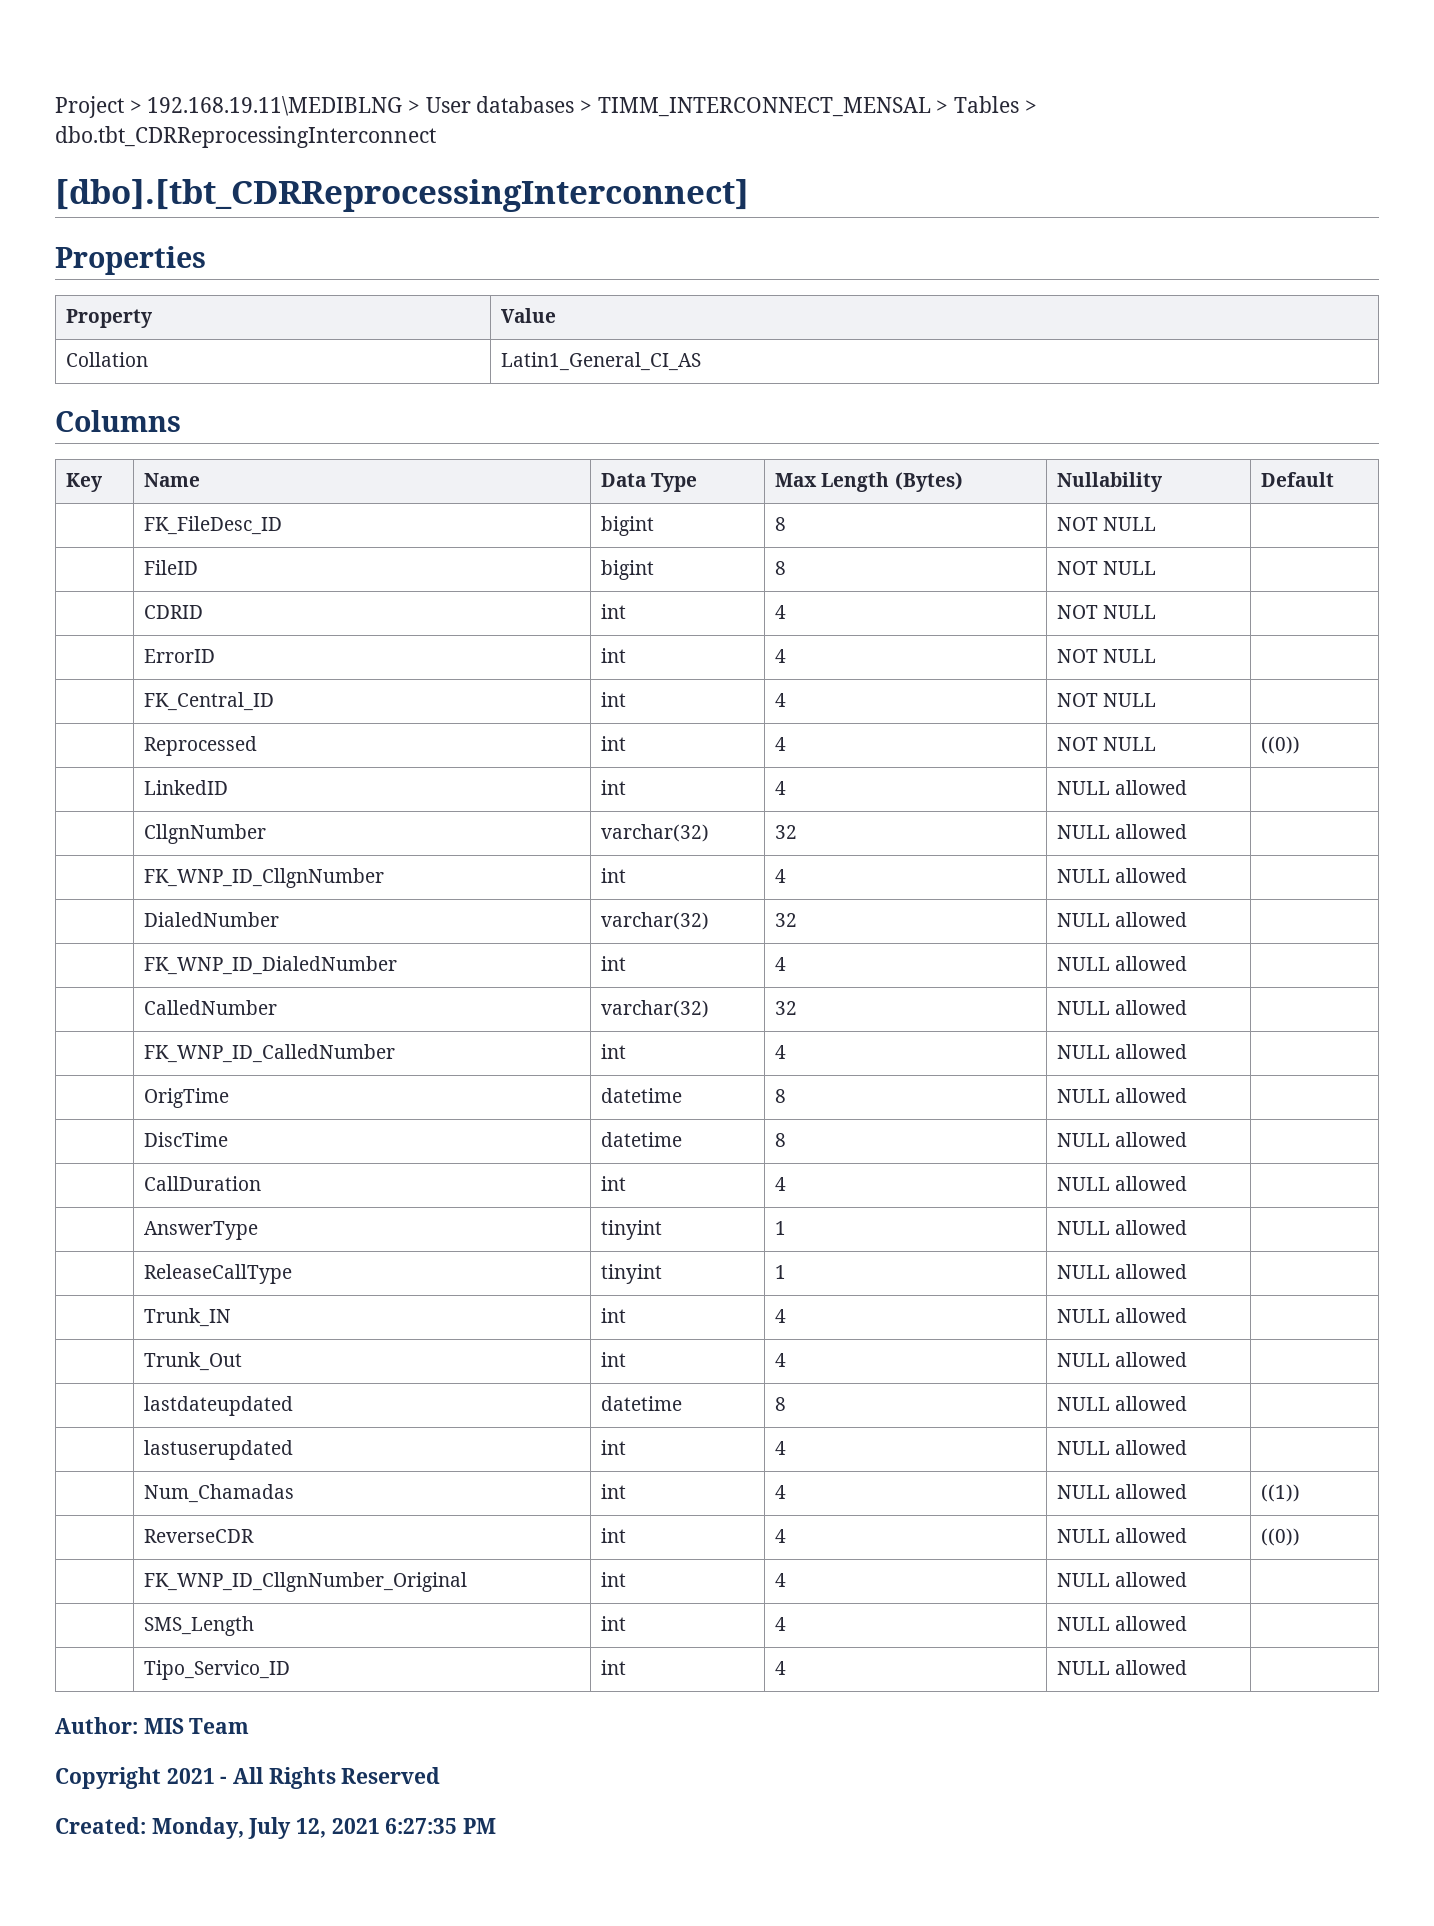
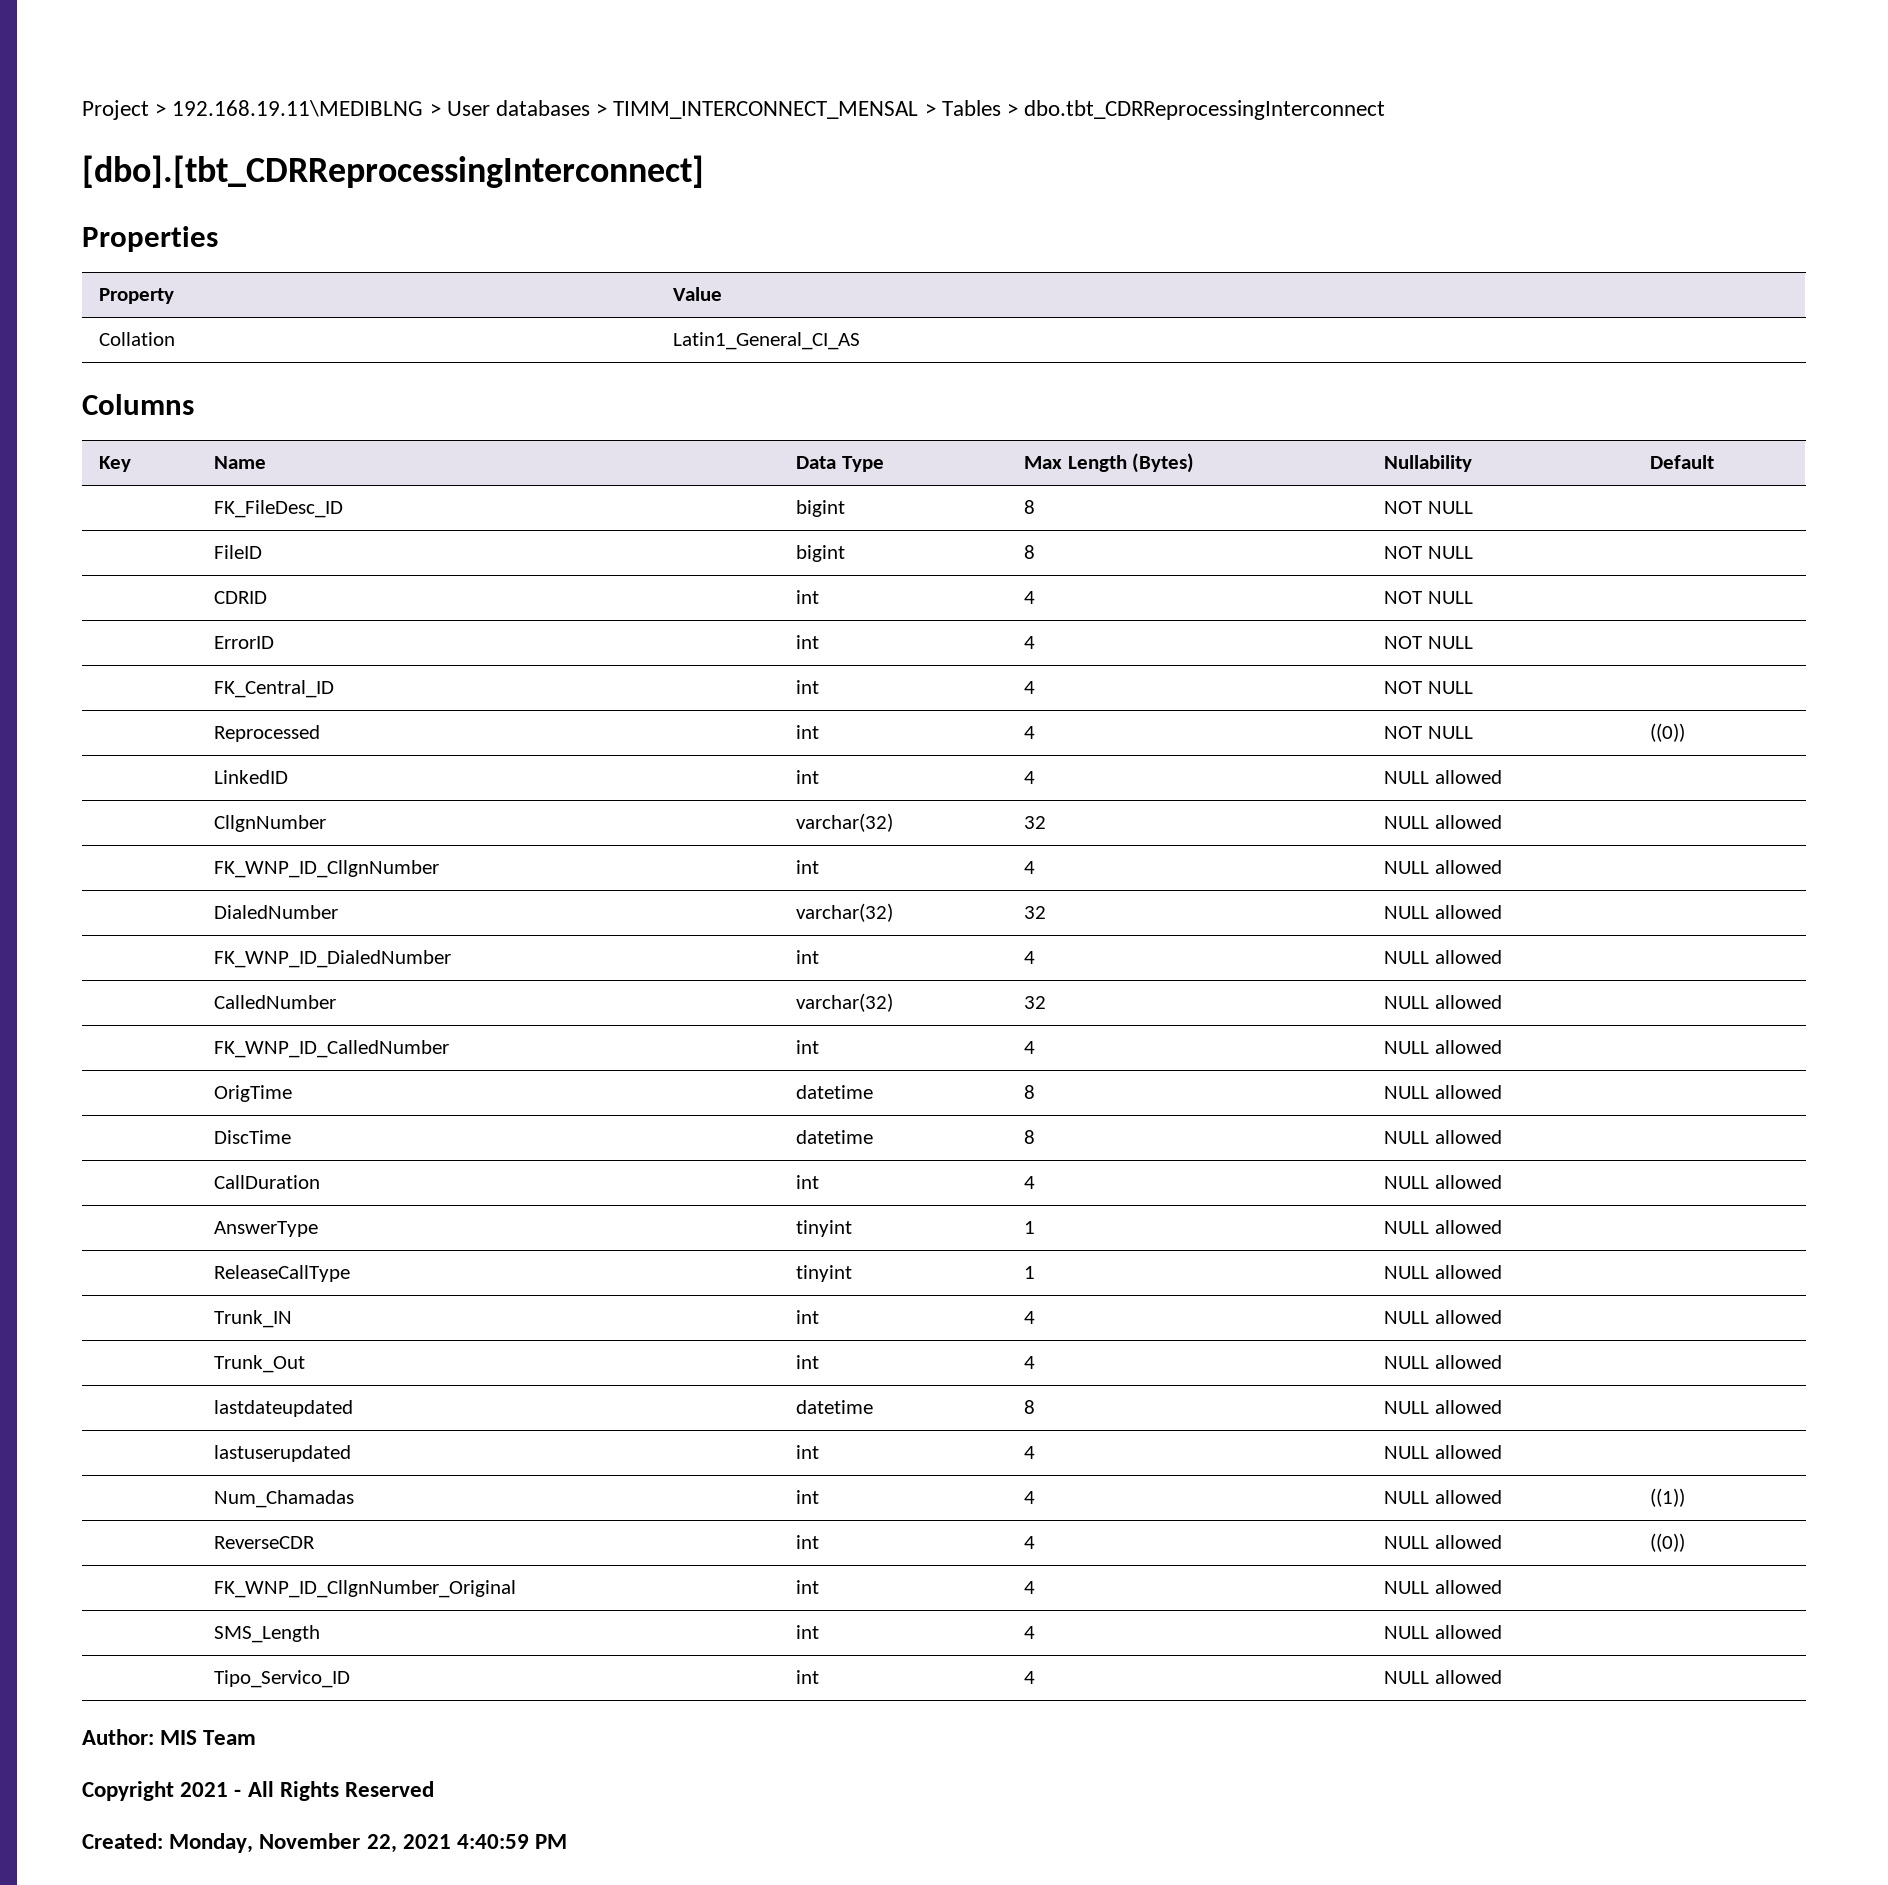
- Created: Monday, July 12, 2021 6:27:35 PM
+ Created: Monday, November 22, 2021 4:40:59 PM

